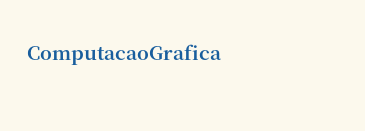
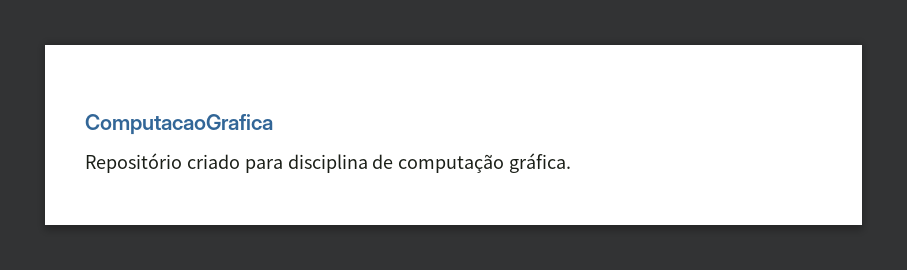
+ Repositório criado para disciplina de computação gráfica.

